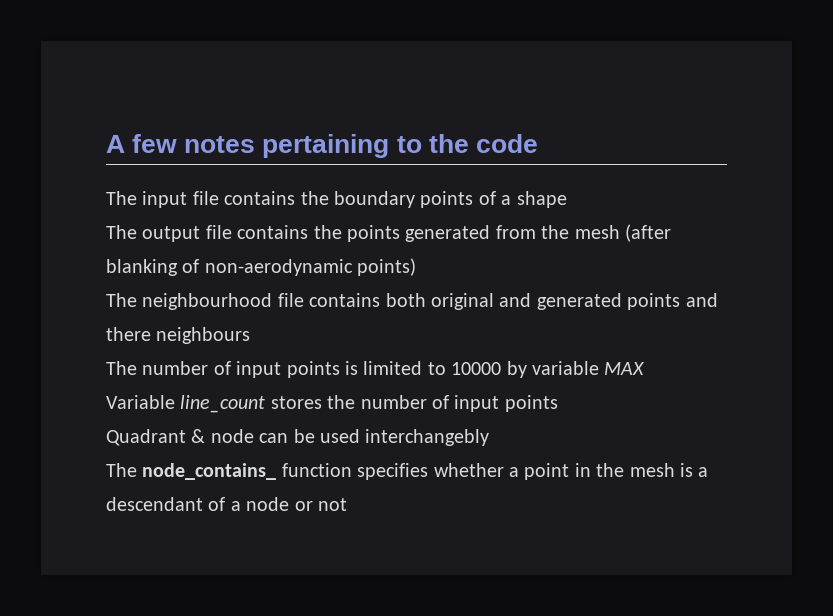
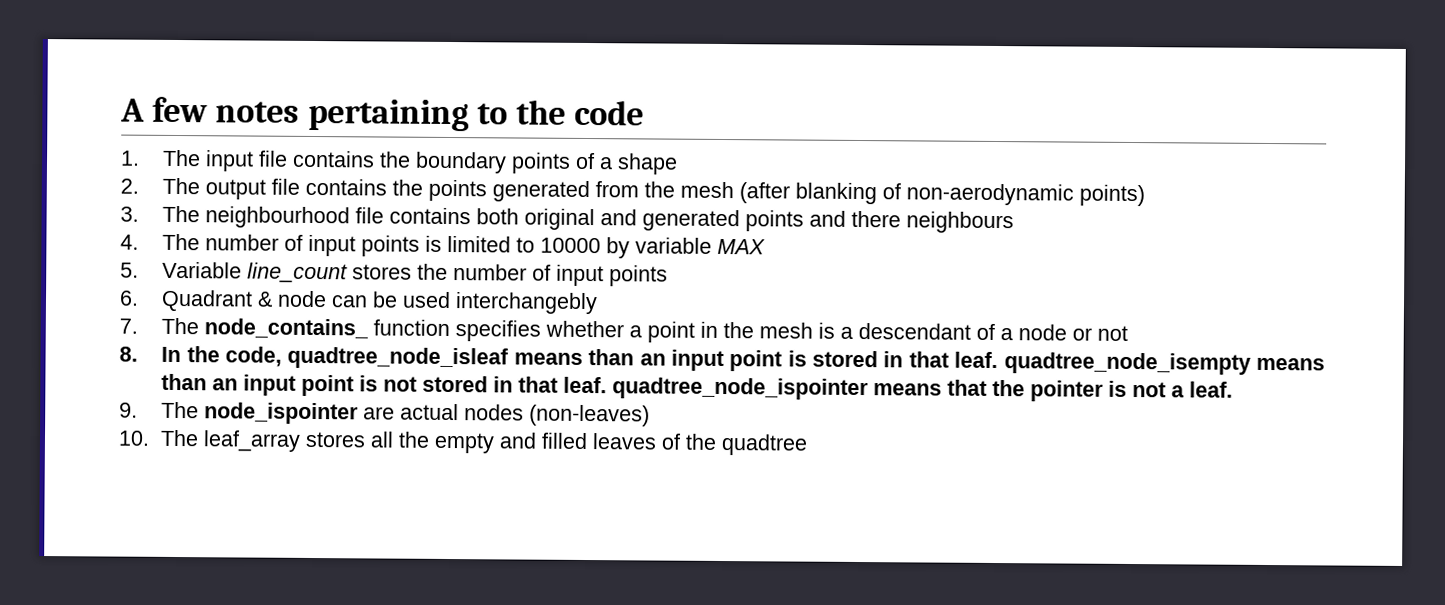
- The input file contains the boundary points of a shape
+ 1. The input file contains the boundary points of a shape
- The output file contains the points generated from the mesh (after blanking of non-aerodynamic points)
+ 2. The output file contains the points generated from the mesh (after blanking of non-aerodynamic points)
- The neighbourhood file contains both original and generated points and there neighbours
+ 3. The neighbourhood file contains both original and generated points and there neighbours
- The number of input points is limited to 10000 by variable MAX
+ 4. The number of input points is limited to 10000 by variable MAX
- Variable line_count stores the number of input points
+ 5. Variable line_count stores the number of input points
- Quadrant & node can be used interchangebly
+ 6. Quadrant & node can be used interchangebly
- The node_contains_ function specifies whether a point in the mesh is a descendant of a node or not
+ 7. The node_contains_ function specifies whether a point in the mesh is a descendant of a node or not
+ 8. In the code, quadtree_node_isleaf means than an input point is stored in that leaf. quadtree_node_isempty means than an input point is not stored in that leaf. quadtree_node_ispointer means that the pointer is not a leaf.
+ 9. The node_ispointer are actual nodes (non-leaves)
+ 10. The leaf_array stores all the empty and filled leaves of the quadtree

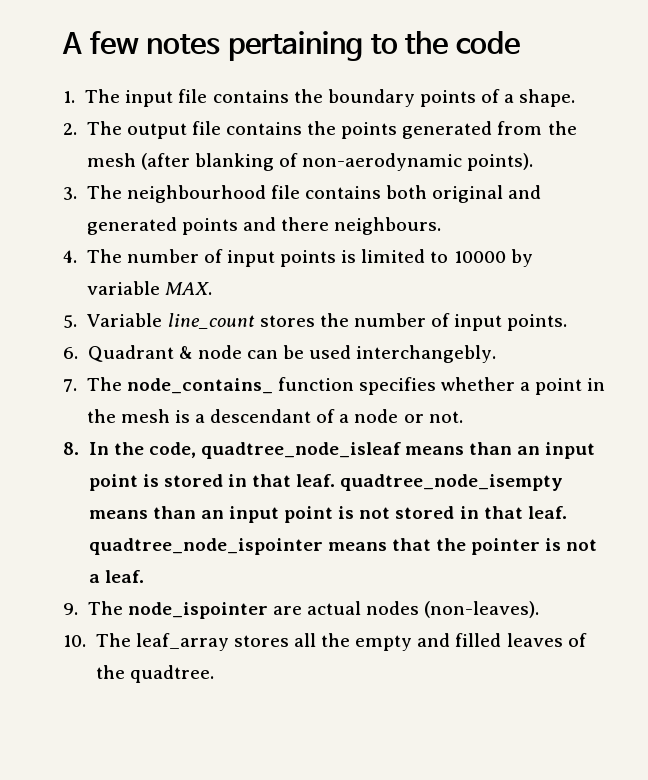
- 1. The input file contains the boundary points of a shape
+ 1. The input file contains the boundary points of a shape.
- 2. The output file contains the points generated from the mesh (after blanking of non-aerodynamic points)
+ 2. The output file contains the points generated from the mesh (after blanking of non-aerodynamic points).
- 3. The neighbourhood file contains both original and generated points and there neighbours
+ 3. The neighbourhood file contains both original and generated points and there neighbours.
- 4. The number of input points is limited to 10000 by variable MAX
+ 4. The number of input points is limited to 10000 by variable MAX.
- 5. Variable line_count stores the number of input points
+ 5. Variable line_count stores the number of input points.
- 6. Quadrant & node can be used interchangebly
+ 6. Quadrant & node can be used interchangebly.
- 7. The node_contains_ function specifies whether a point in the mesh is a descendant of a node or not
+ 7. The node_contains_ function specifies whether a point in the mesh is a descendant of a node or not.
- 9. The node_ispointer are actual nodes (non-leaves)
+ 9. The node_ispointer are actual nodes (non-leaves).
- 10. The leaf_array stores all the empty and filled leaves of the quadtree
+ 10. The leaf_array stores all the empty and filled leaves of the quadtree.

